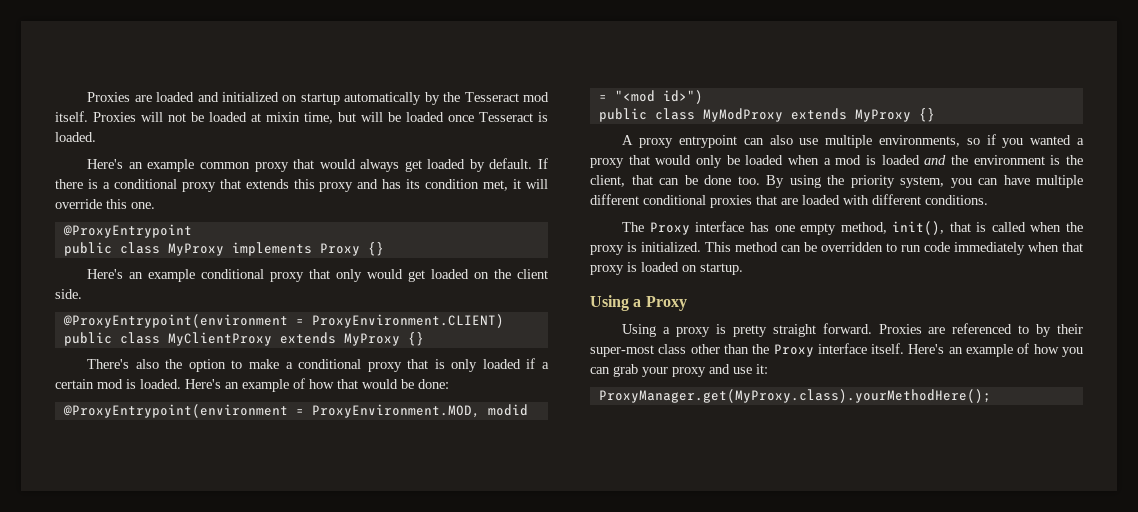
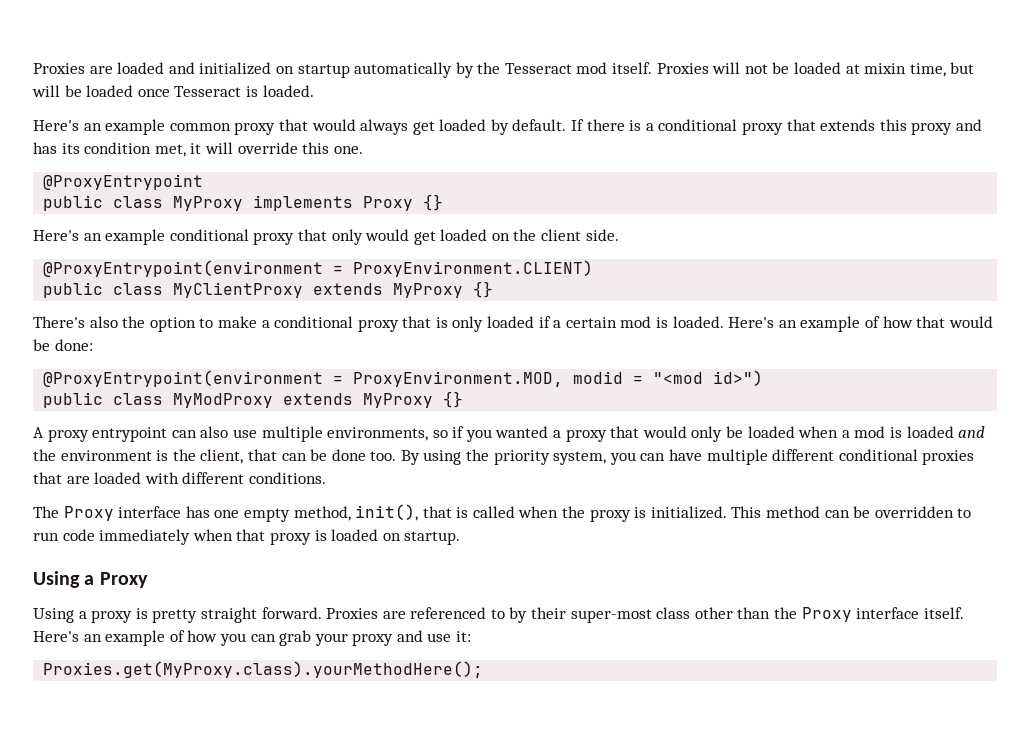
- ProxyManager.get(MyProxy.class).yourMethodHere();
+ Proxies.get(MyProxy.class).yourMethodHere();

